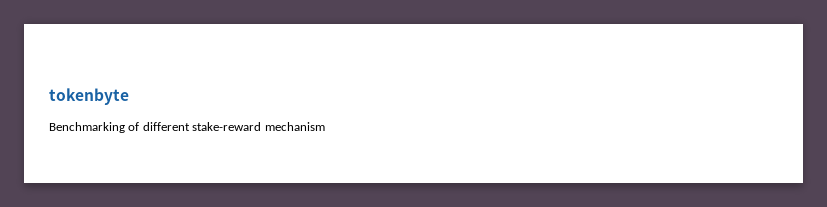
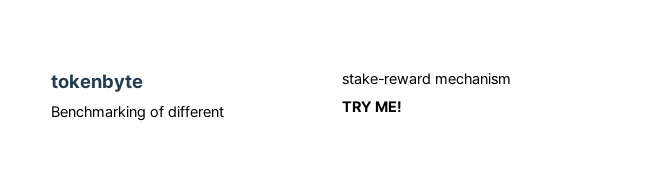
+ TRY ME!

